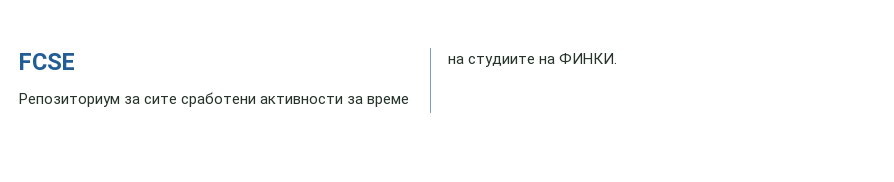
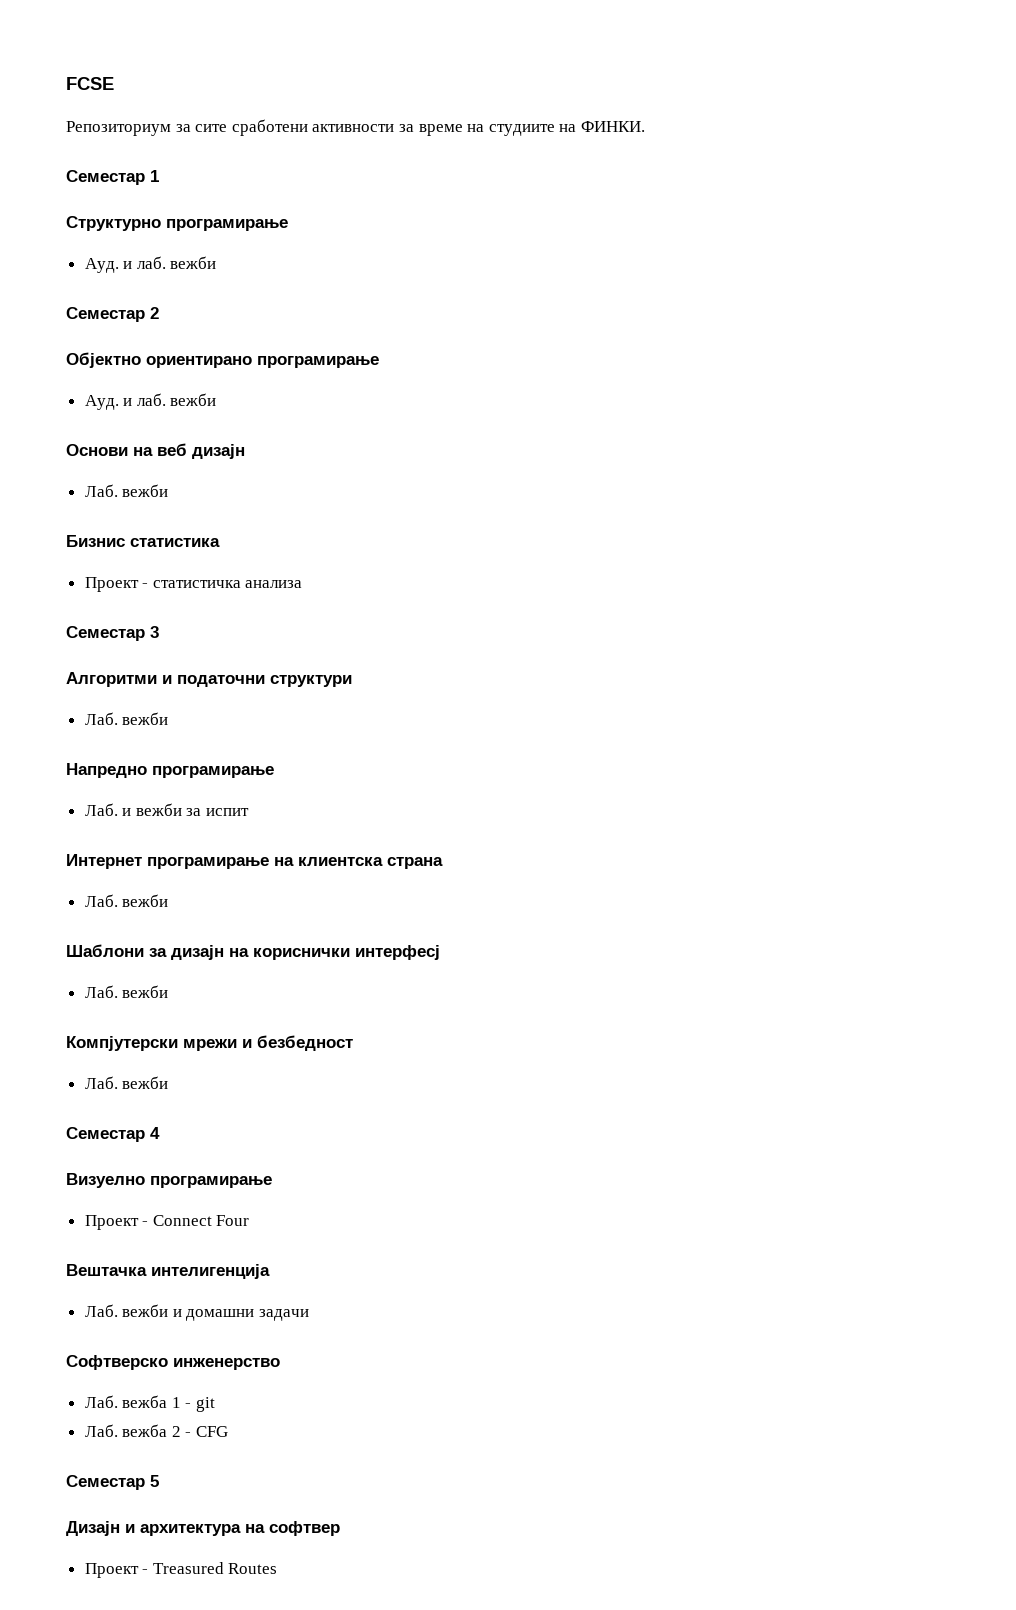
+ Семестар 1
+ Структурно програмирање
+ Ауд. и лаб. вежби
+ Семестар 2
+ Објектно ориентирано програмирање
+ Ауд. и лаб. вежби
+ Основи на веб дизајн
+ Лаб. вежби
+ Бизнис статистика
+ Проект - статистичка анализа
+ Семестар 3
+ Алгоритми и податочни структури
+ Лаб. вежби
+ Напредно програмирање
+ Лаб. и вежби за испит
+ Интернет програмирање на клиентска страна
+ Лаб. вежби
+ Шаблони за дизајн на кориснички интерфесј
+ Лаб. вежби
+ Компјутерски мрежи и безбедност
+ Лаб. вежби
+ Семестар 4
+ Визуелно програмирање
+ Проект - Connect Four
+ Вештачка интелигенција
+ Лаб. вежби и домашни задачи
+ Софтверско инженерство
+ Лаб. вежба 1 - git
+ Лаб. вежба 2 - CFG
+ Семестар 5
+ Дизајн и архитектура на софтвер
+ Проект - Treasured Routes

